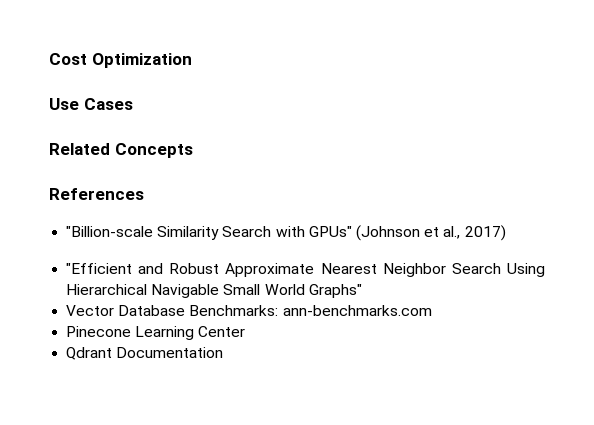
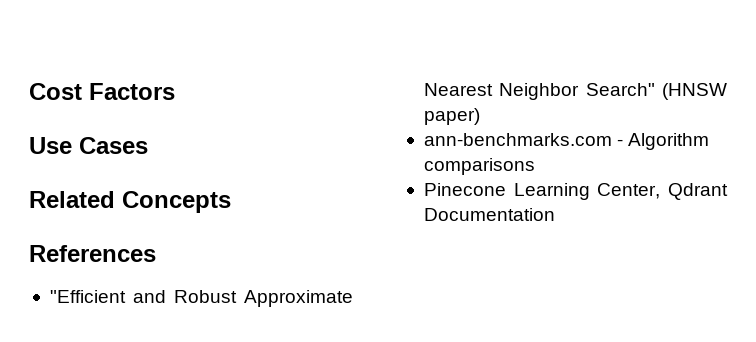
- Cost Optimization
+ Cost Factors
- "Billion-scale Similarity Search with GPUs" (Johnson et al., 2017)
- "Efficient and Robust Approximate Nearest Neighbor Search Using Hierarchical Navigable Small World Graphs"
- Vector Database Benchmarks: ann-benchmarks.com
+ "Efficient and Robust Approximate Nearest Neighbor Search" (HNSW paper)
+ ann-benchmarks.com - Algorithm comparisons
- Pinecone Learning Center
- Qdrant Documentation
+ Pinecone Learning Center, Qdrant Documentation

